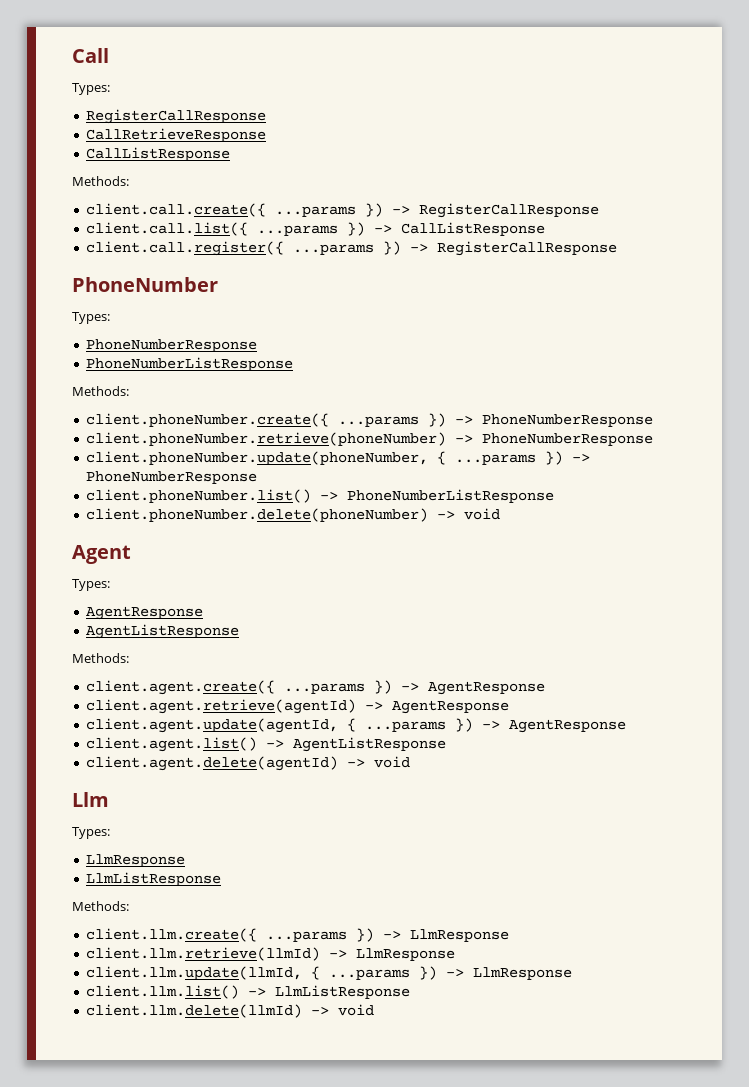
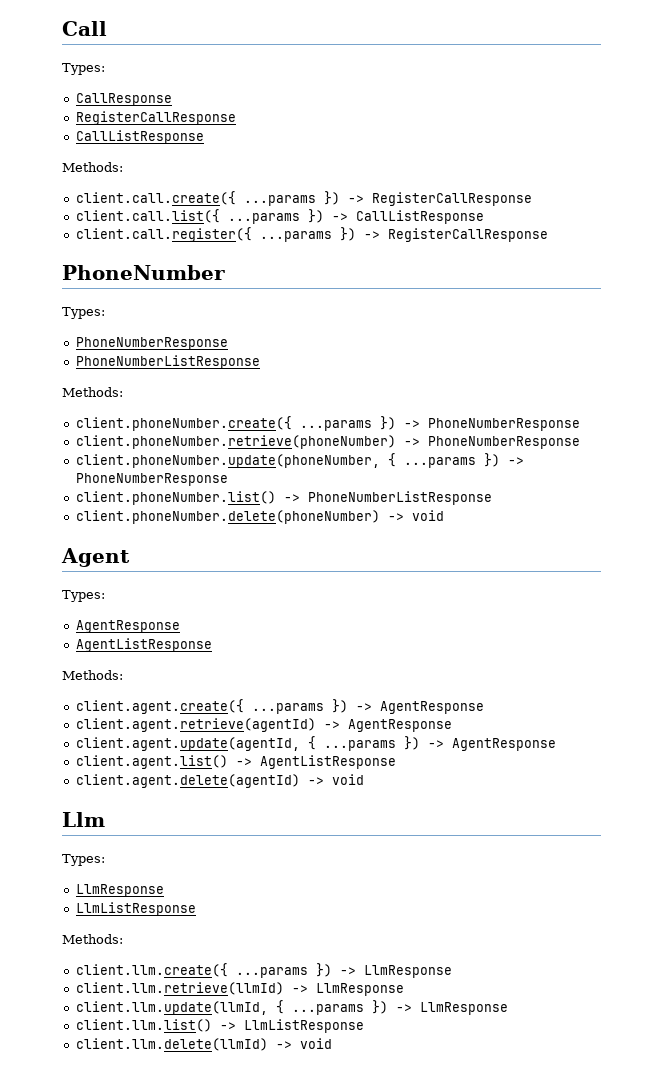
  Call
  Types:
+ CallResponse
  RegisterCallResponse
- CallRetrieveResponse

